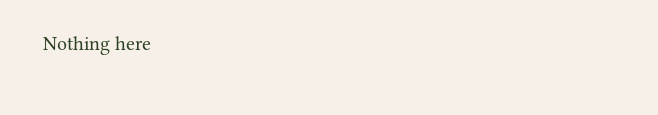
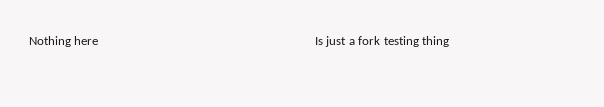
+ Is just a fork testing thing

